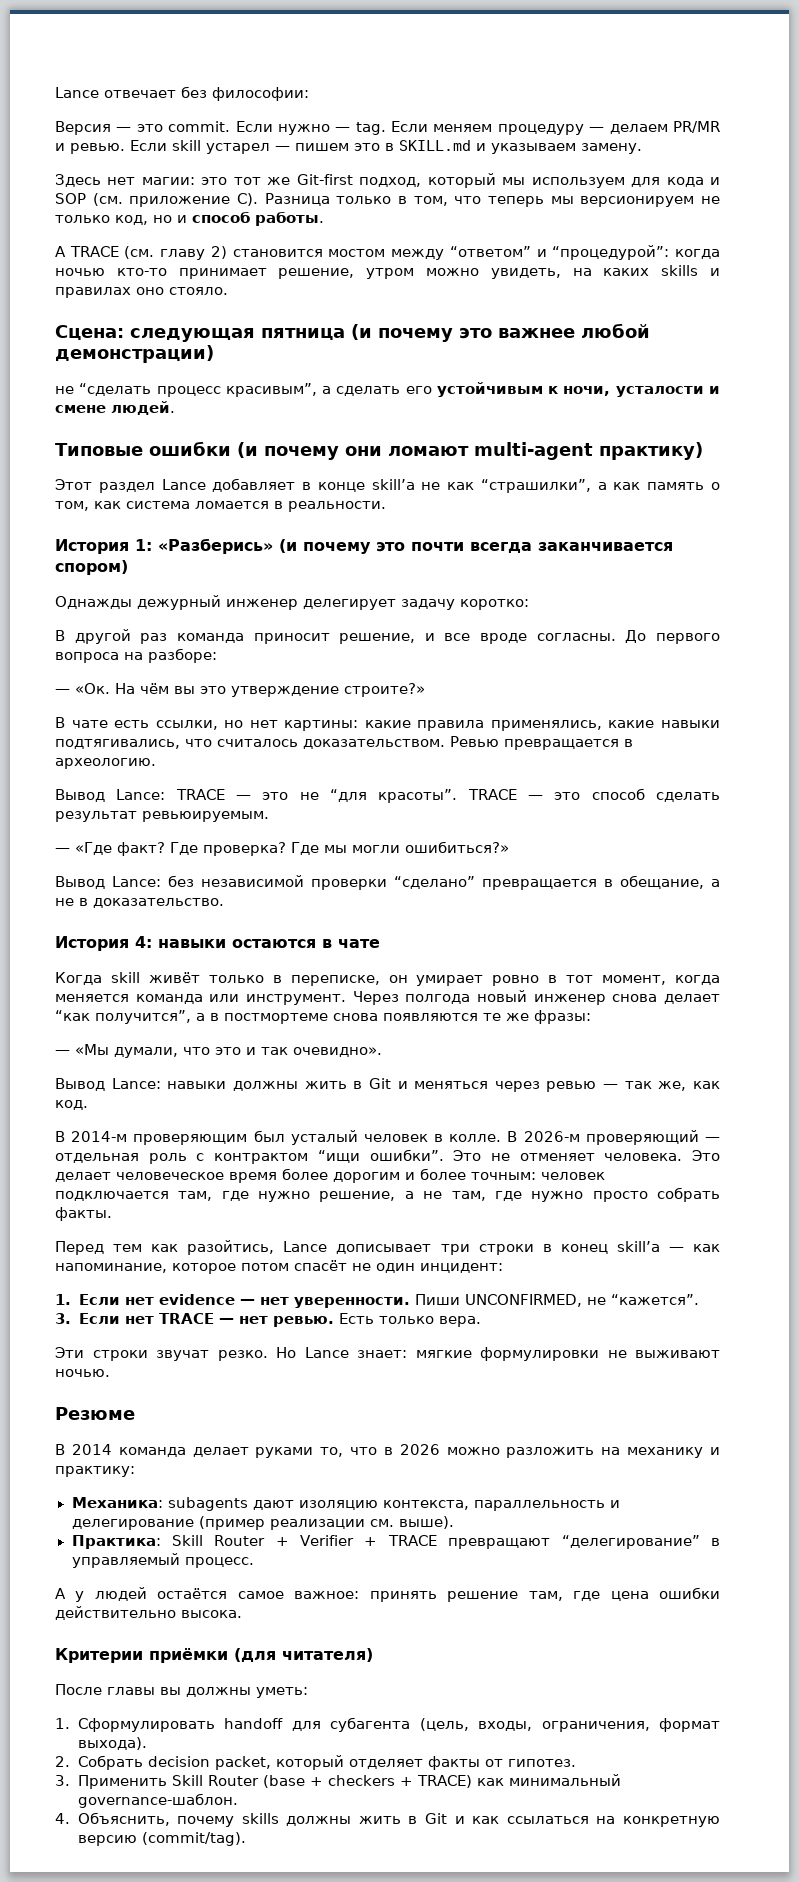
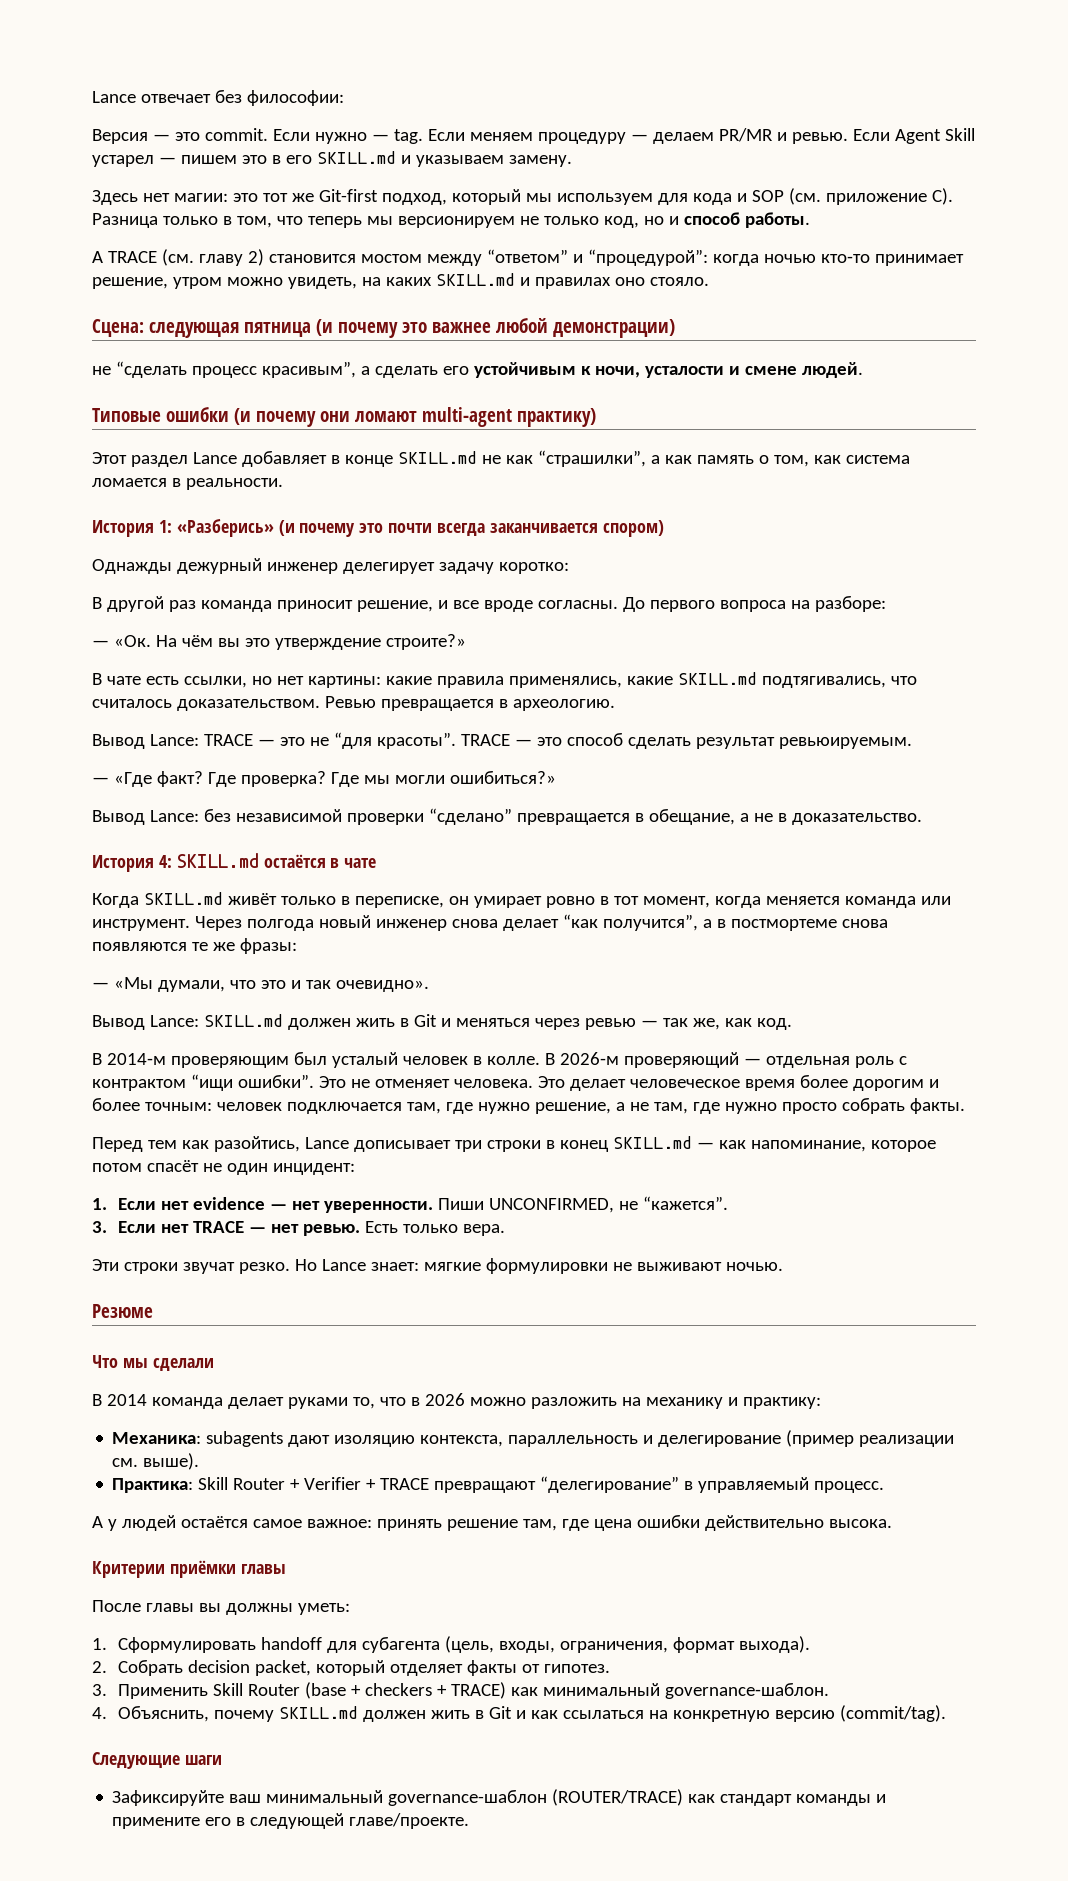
- Если skill устарел — пишем это в SKILL.md и указываем замену.
+ Если Agent Skill устарел — пишем это в его SKILL.md и указываем замену.
- А TRACE (см. главу 2) становится мостом между “ответом” и “процедурой”: когда ночью кто‑то принимает решение, утром можно увидеть, на каких skills и правилах оно стояло.
+ А TRACE (см. главу 2) становится мостом между “ответом” и “процедурой”: когда ночью кто‑то принимает решение, утром можно увидеть, на каких SKILL.md и правилах оно стояло.
- Этот раздел Lance добавляет в конце skill’а не как “страшилки”, а как память о том, как система ломается в реальности.
+ Этот раздел Lance добавляет в конце SKILL.md не как “страшилки”, а как память о том, как система ломается в реальности.
- В чате есть ссылки, но нет картины: какие правила применялись, какие навыки подтягивались, что считалось доказательством.
+ В чате есть ссылки, но нет картины: какие правила применялись, какие SKILL.md подтягивались, что считалось доказательством.
- История 4: навыки остаются в чате
+ История 4: SKILL.md остаётся в чате
- Когда skill живёт только в переписке, он умирает ровно в тот момент, когда меняется команда или инструмент.
+ Когда SKILL.md живёт только в переписке, он умирает ровно в тот момент, когда меняется команда или инструмент.
- Вывод Lance: навыки должны жить в Git и меняться через ревью — так же, как код.
+ Вывод Lance: SKILL.md должен жить в Git и меняться через ревью — так же, как код.
- Перед тем как разойтись, Lance дописывает три строки в конец skill’а — как напоминание, которое потом спасёт не один инцидент:
+ Перед тем как разойтись, Lance дописывает три строки в конец SKILL.md — как напоминание, которое потом спасёт не один инцидент:
+ Что мы сделали
- Критерии приёмки (для читателя)
+ Критерии приёмки главы
- 4. Объяснить, почему skills должны жить в Git и как ссылаться на конкретную версию (commit/tag).
+ 4. Объяснить, почему SKILL.md должен жить в Git и как ссылаться на конкретную версию (commit/tag).
+ Следующие шаги
+ Зафиксируйте ваш минимальный governance-шаблон (ROUTER/TRACE) как стандарт команды и примените его в следующей главе/проекте.

